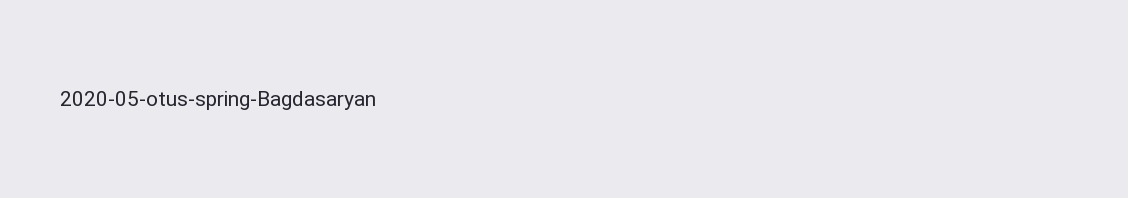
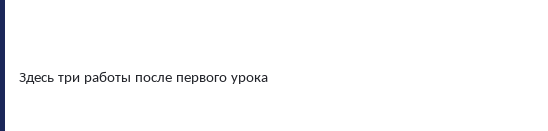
- 2020-05-otus-spring-Bagdasaryan
+ Здесь три работы после первого урока

